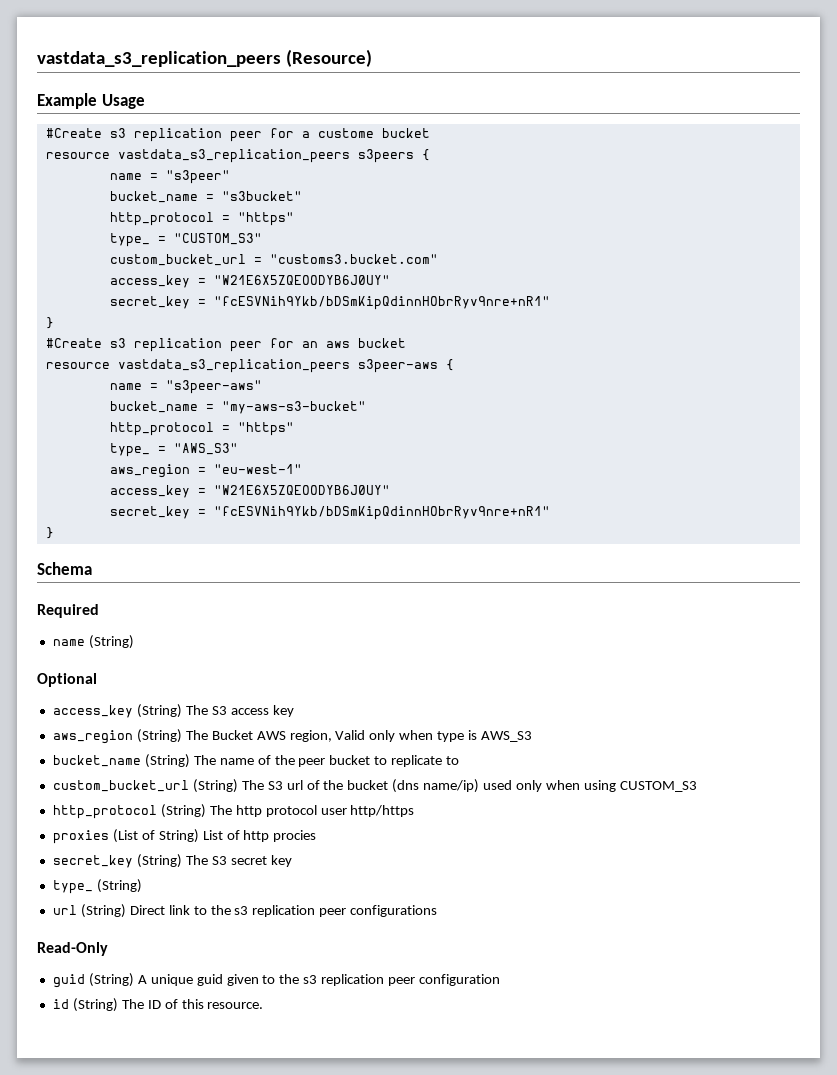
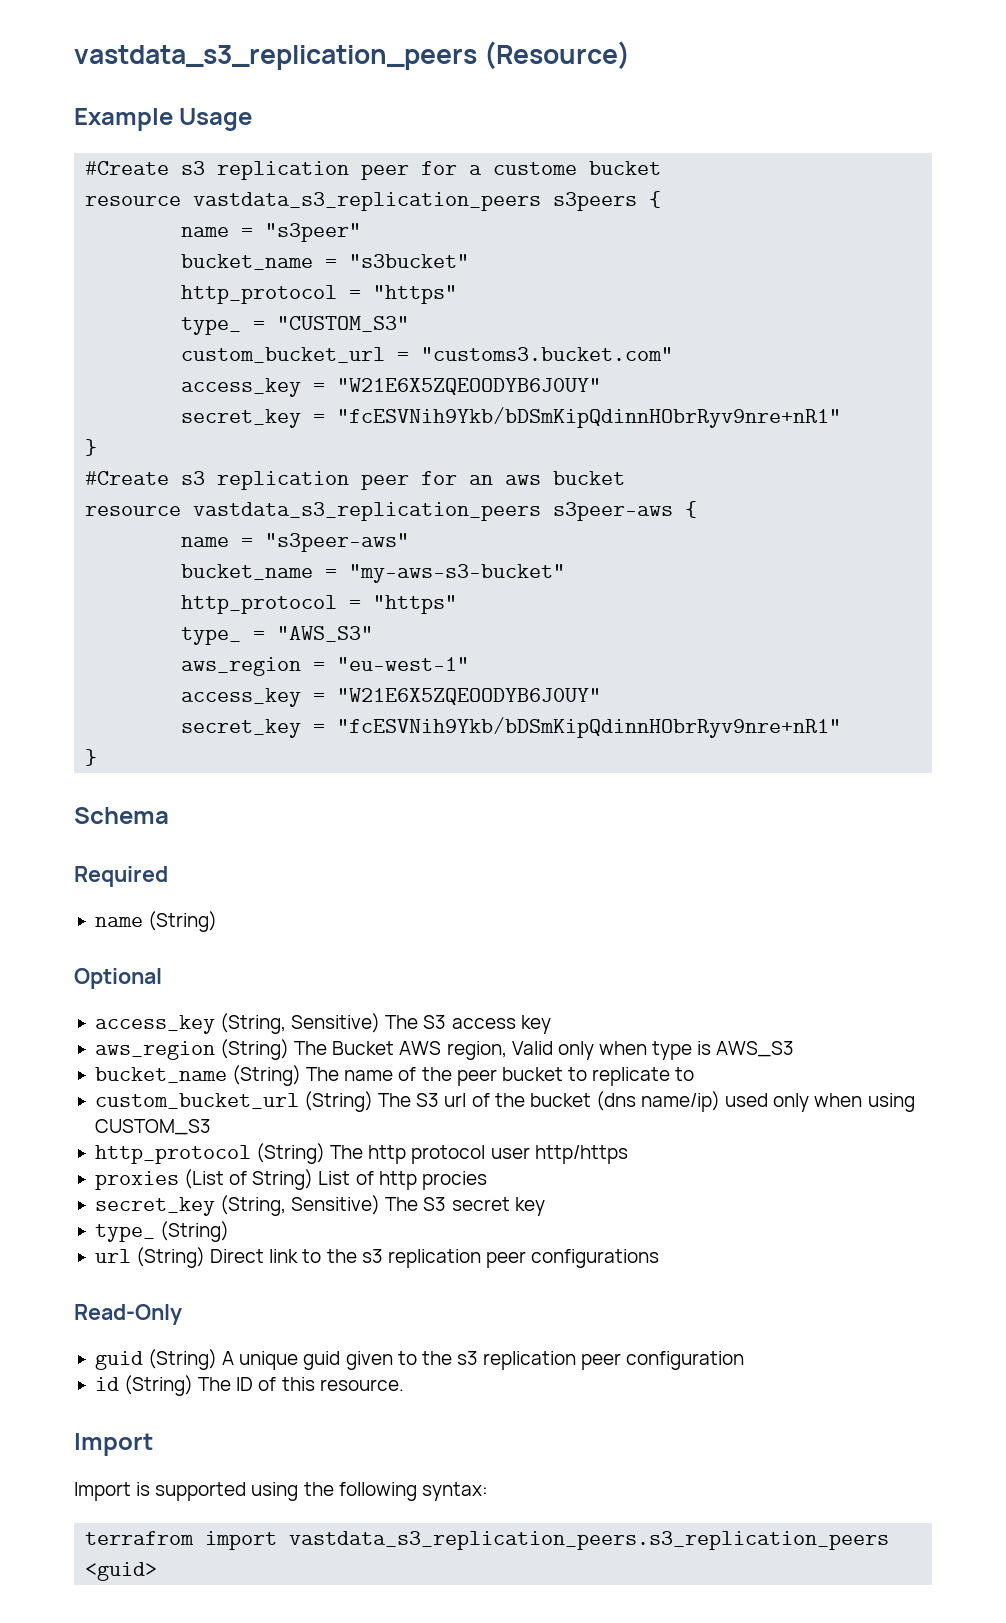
- access_key (String) The S3 access key
+ access_key (String, Sensitive) The S3 access key
- secret_key (String) The S3 secret key
+ secret_key (String, Sensitive) The S3 secret key
  id (String) The ID of this resource.
+ Import
+ Import is supported using the following syntax:
+ terrafrom import vastdata_s3_replication_peers.s3_replication_peers <guid>

